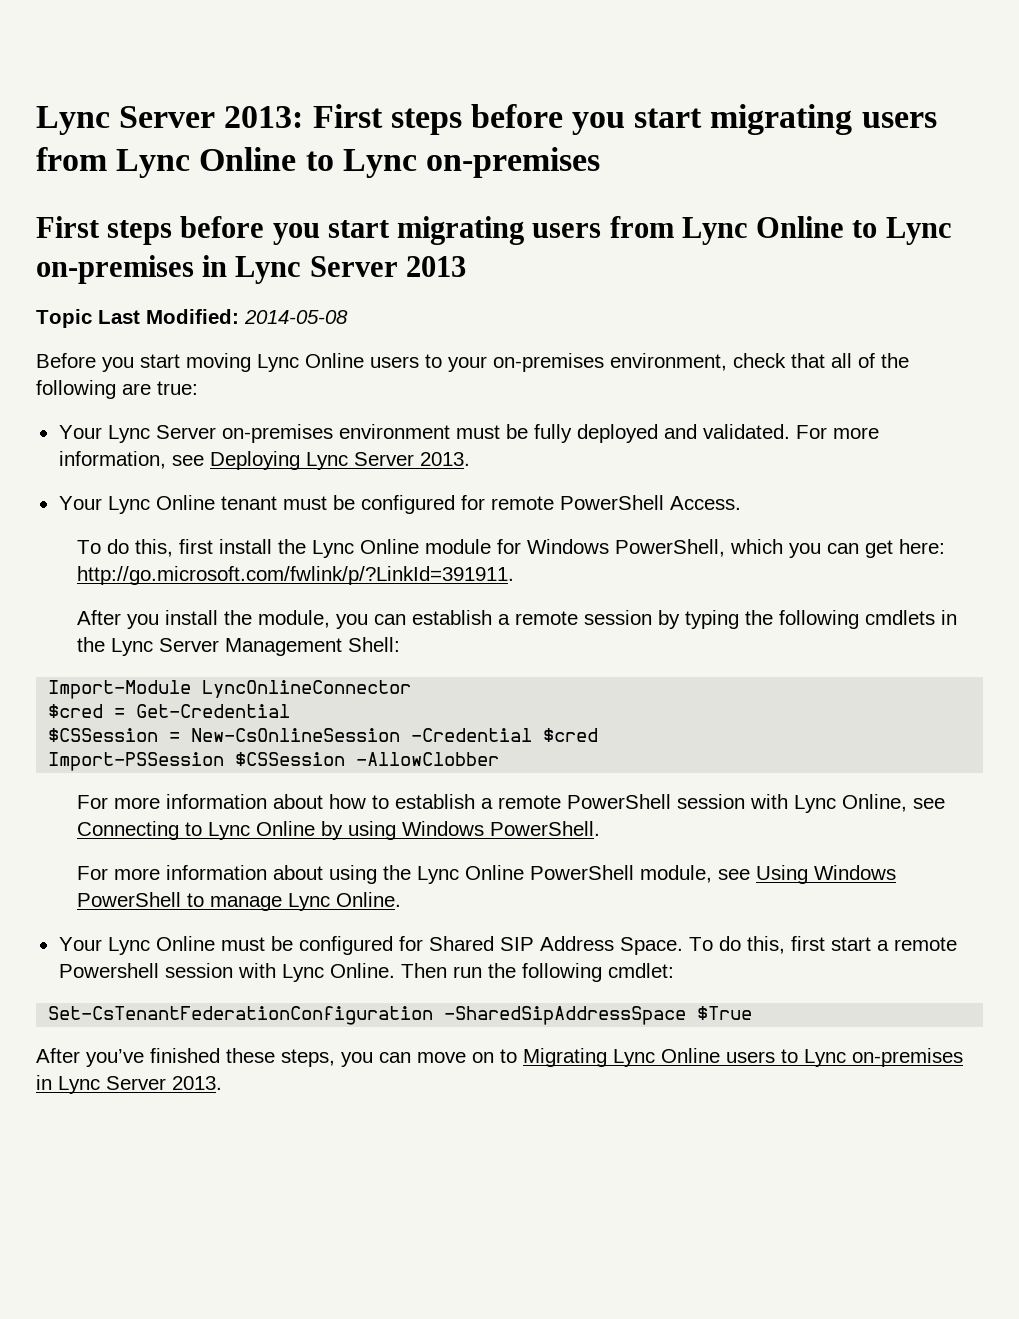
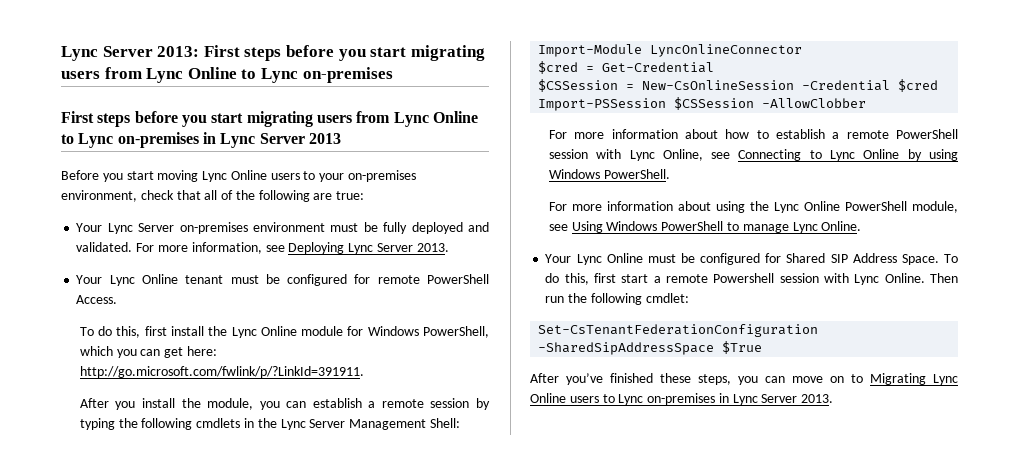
- Topic Last Modified: 2014-05-08

